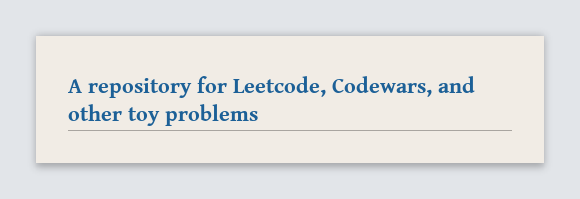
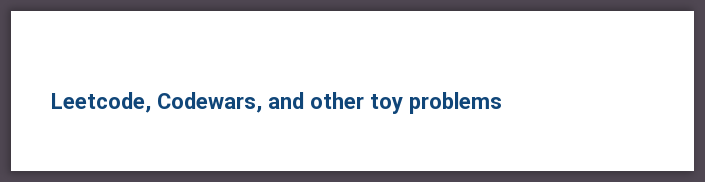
- A repository for Leetcode, Codewars, and other toy problems
+ Leetcode, Codewars, and other toy problems

